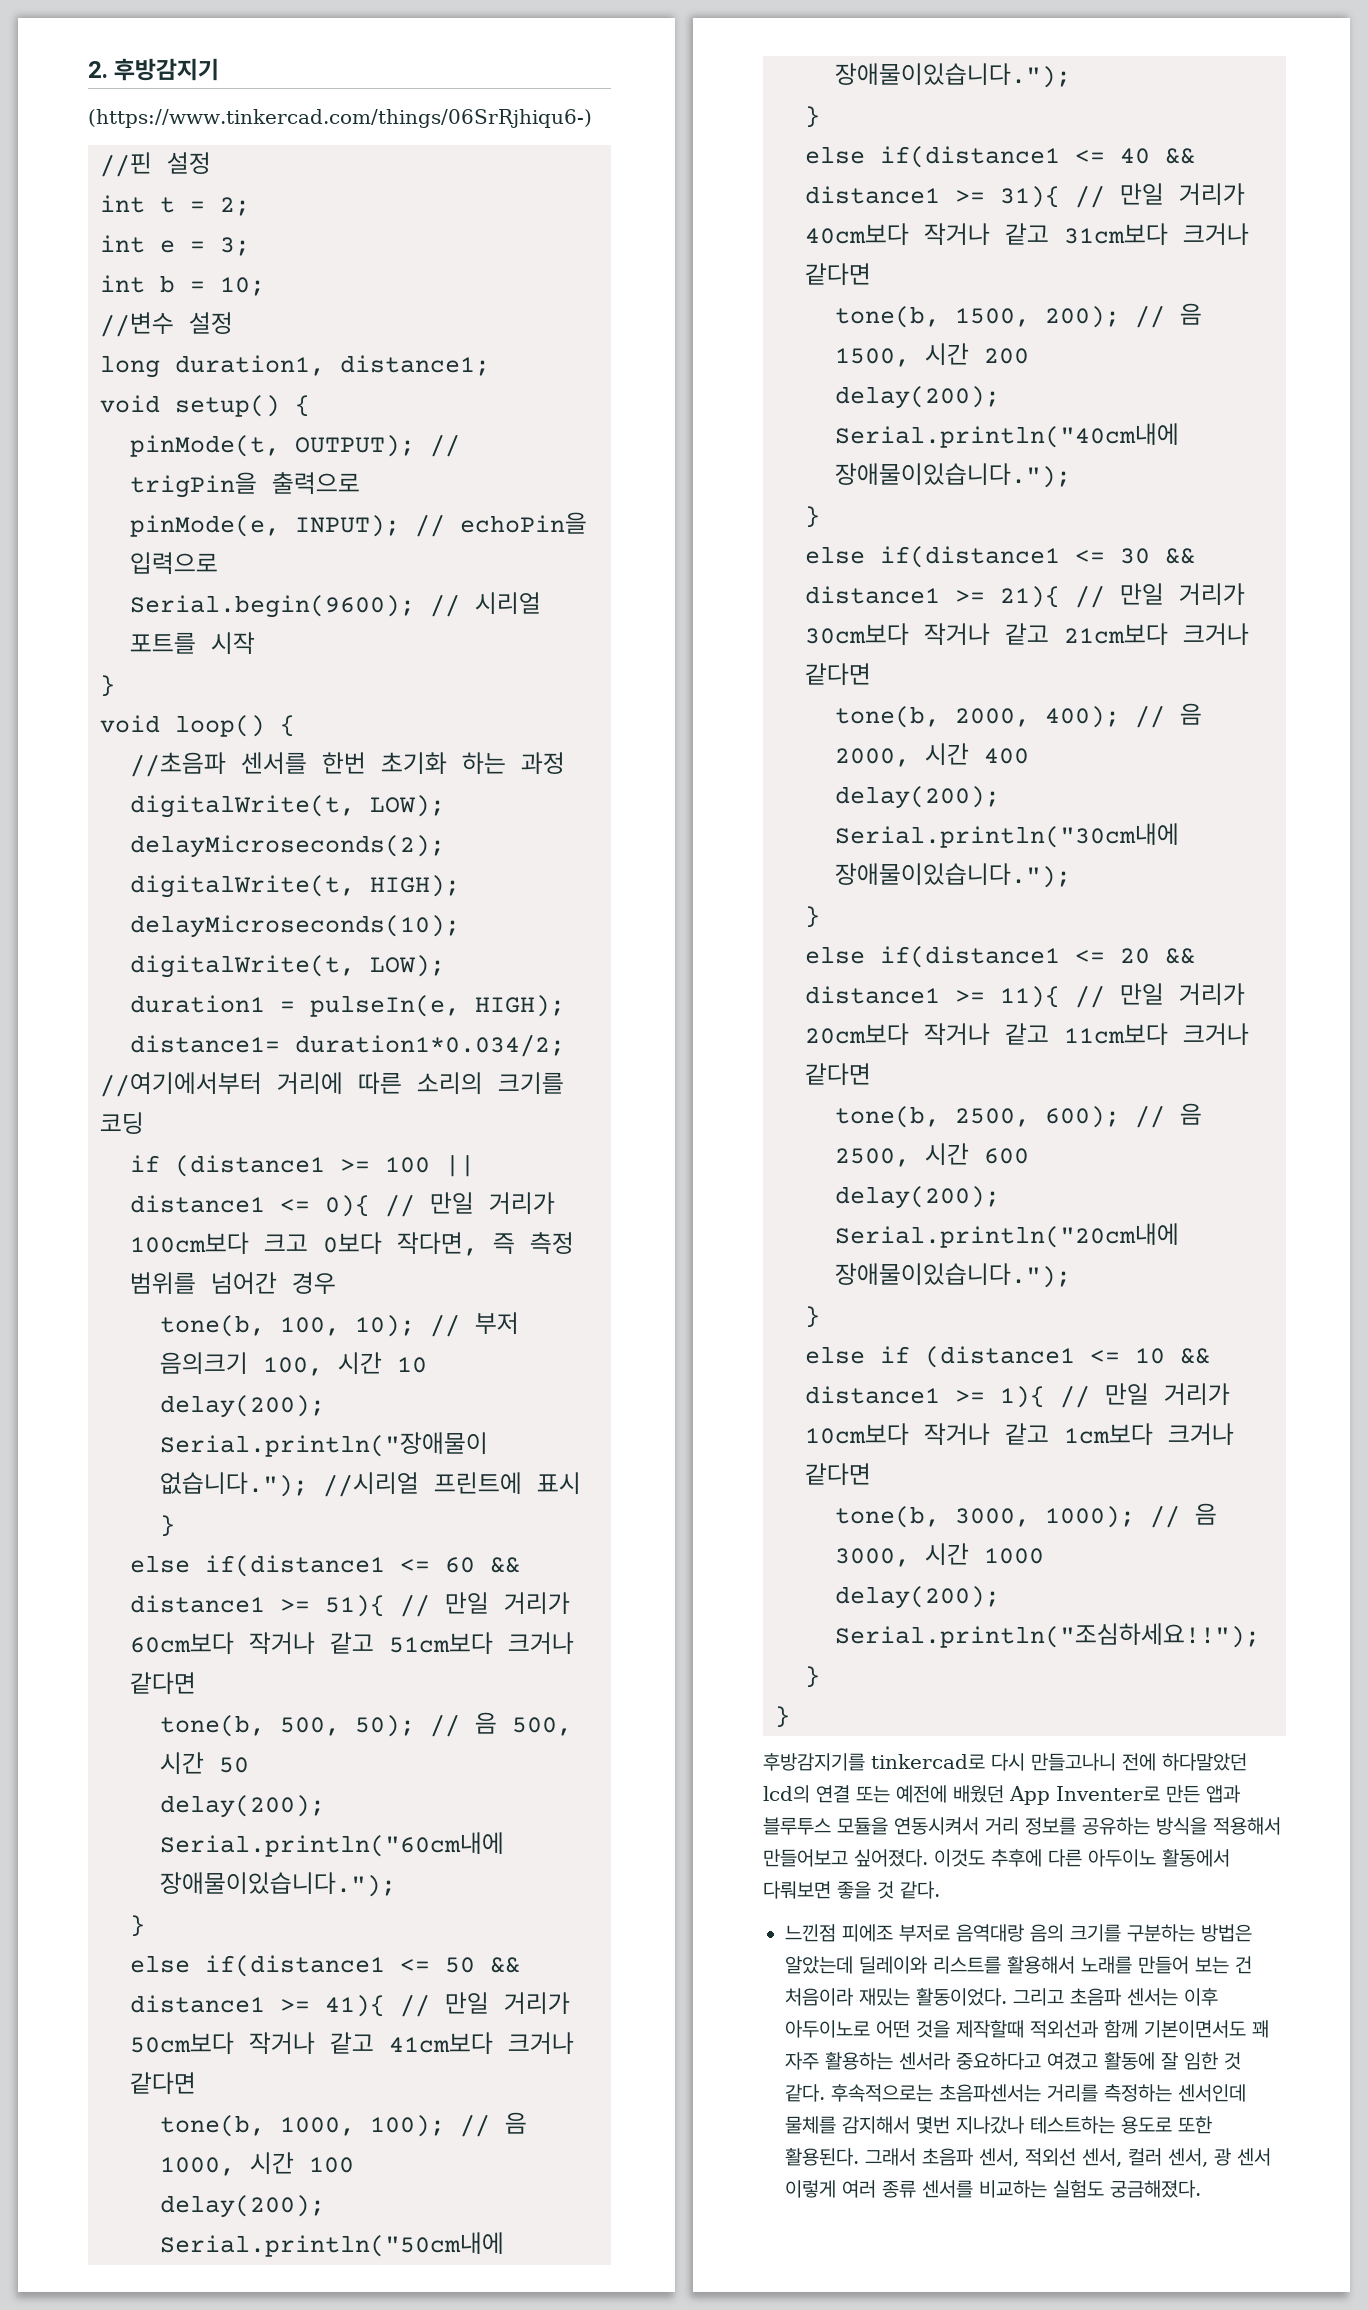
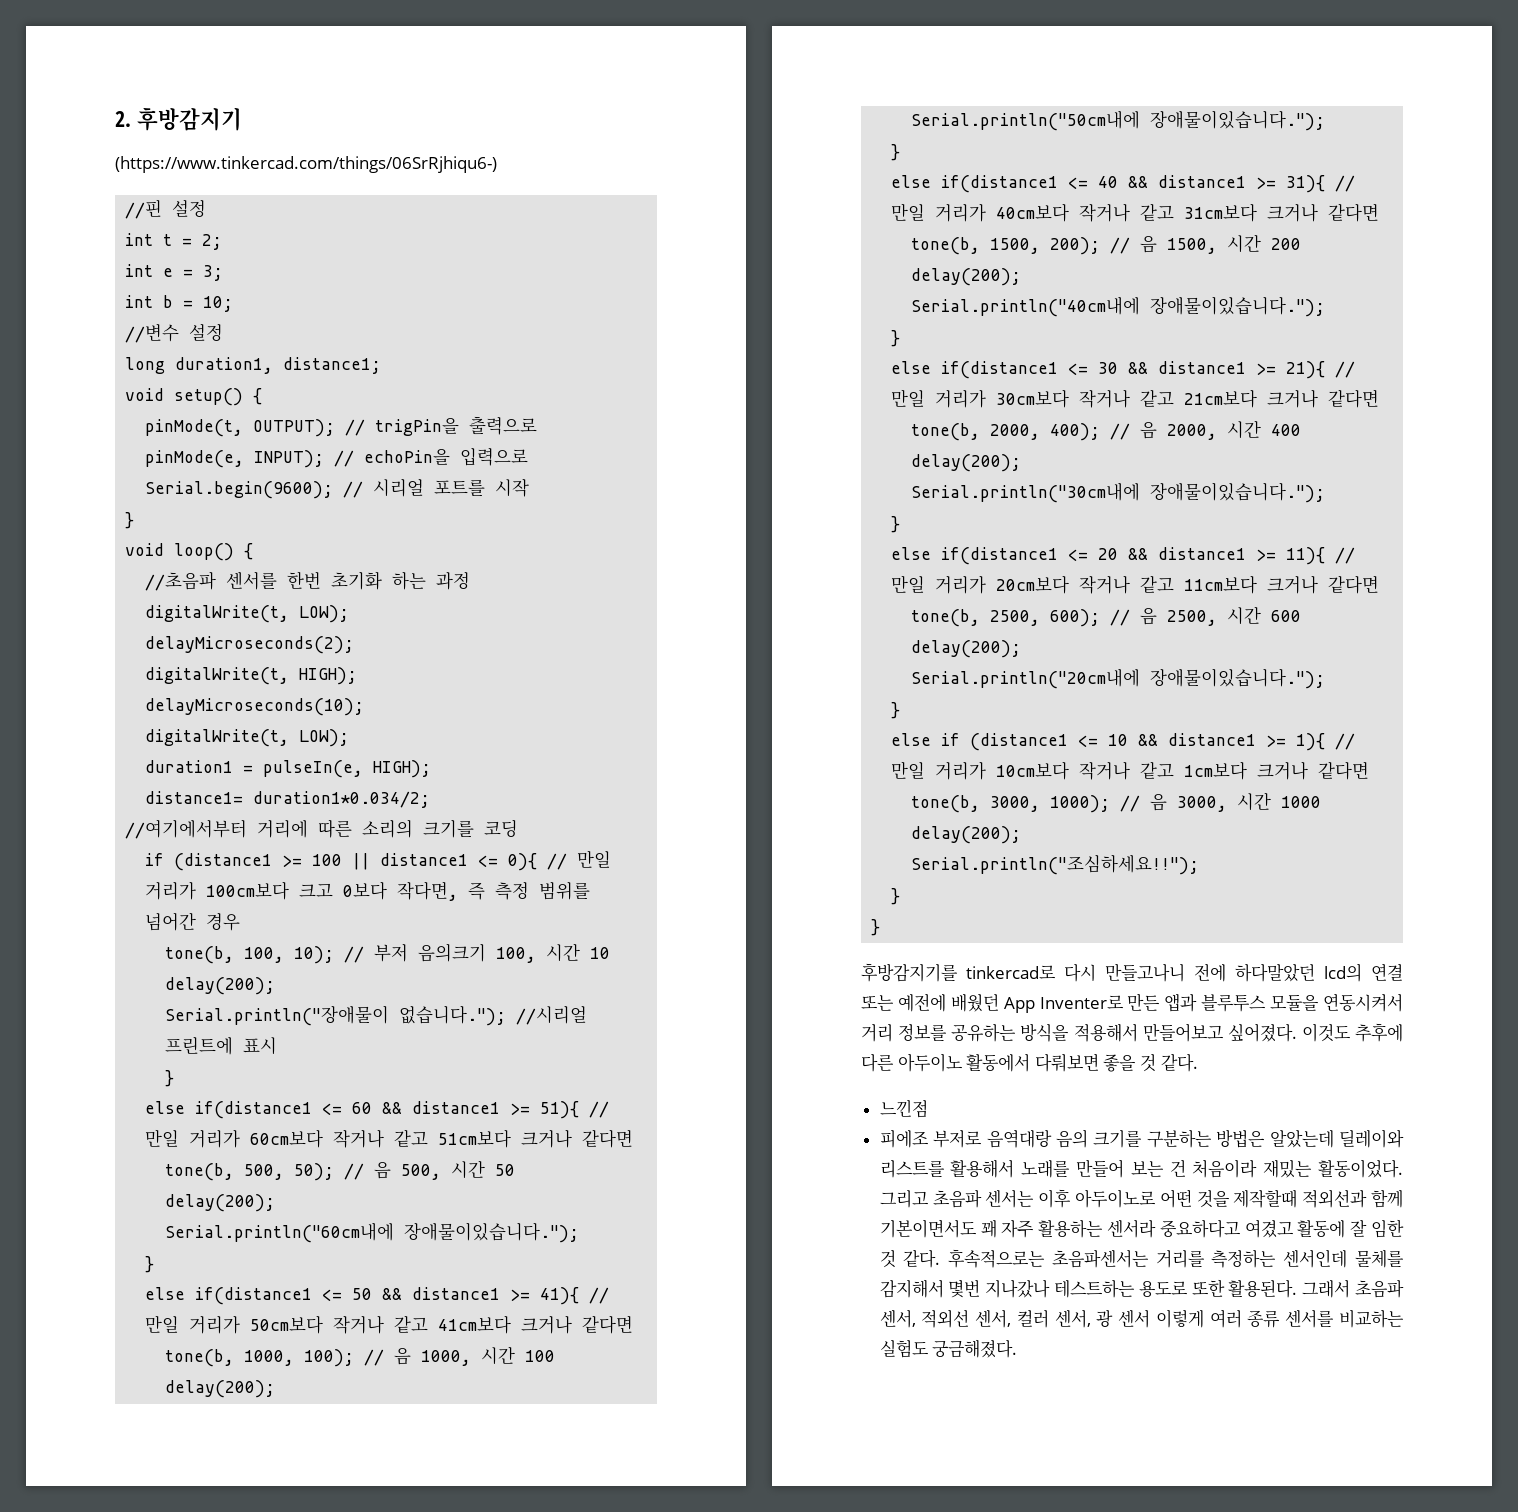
- 느낀점 피에조 부저로 음역대랑 음의 크기를 구분하는 방법은 알았는데 딜레이와 리스트를 활용해서 노래를 만들어 보는 건 처음이라 재밌는 활동이었다.
+ 느낀점
+ 피에조 부저로 음역대랑 음의 크기를 구분하는 방법은 알았는데 딜레이와 리스트를 활용해서 노래를 만들어 보는 건 처음이라 재밌는 활동이었다.

